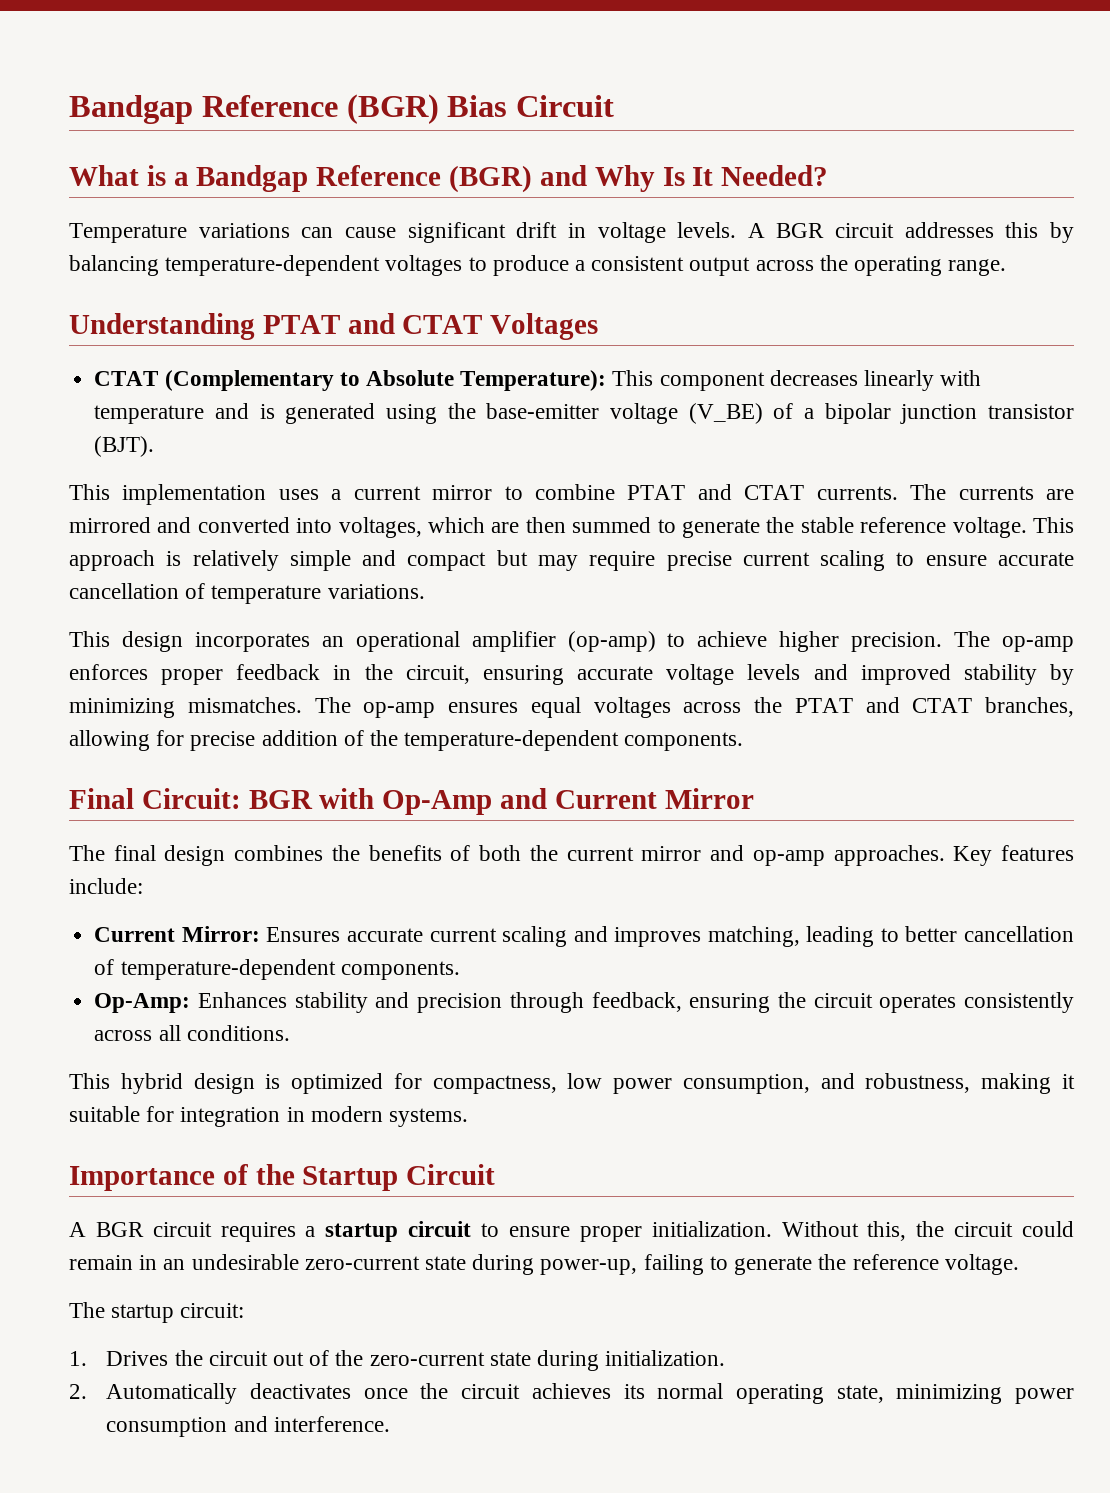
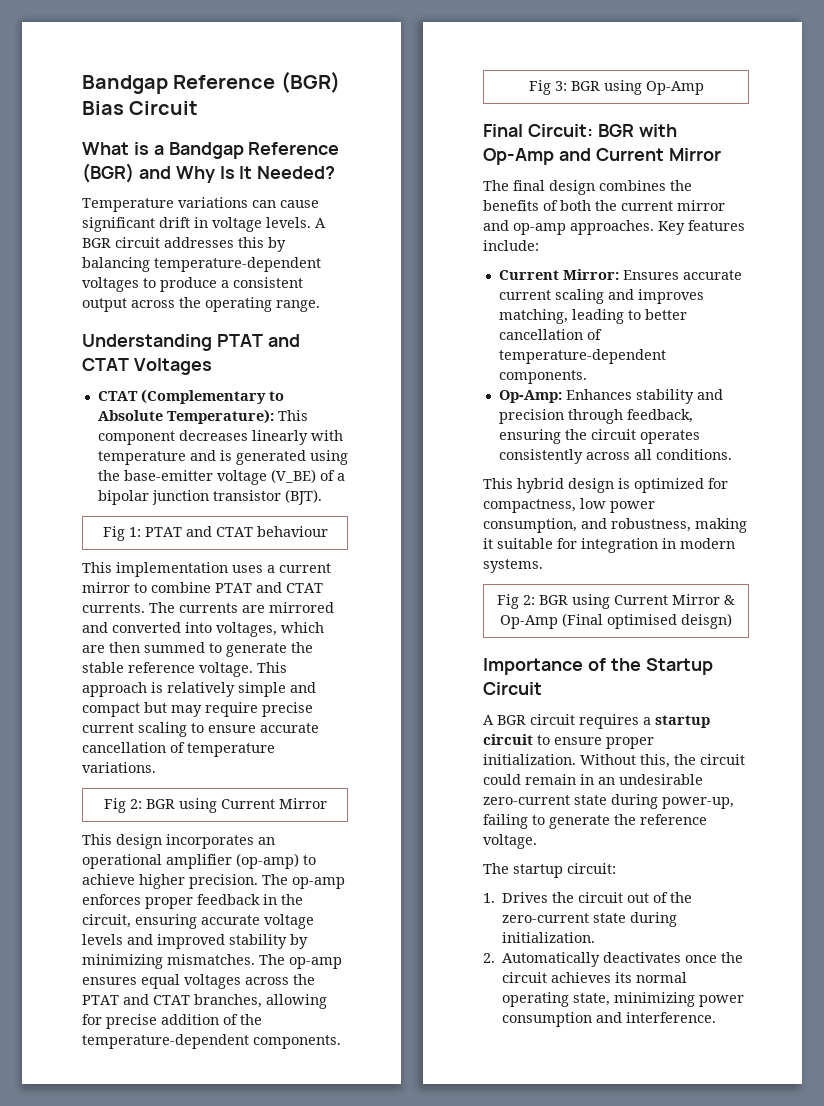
+ Fig 1: PTAT and CTAT behaviour
  This approach is relatively simple and compact but may require precise current scaling to ensure accurate cancellation of temperature variations.
+ Fig 2: BGR using Current Mirror
+ Fig 3: BGR using Op-Amp
+ Fig 2: BGR using Current Mirror & Op-Amp (Final optimised deisgn)

